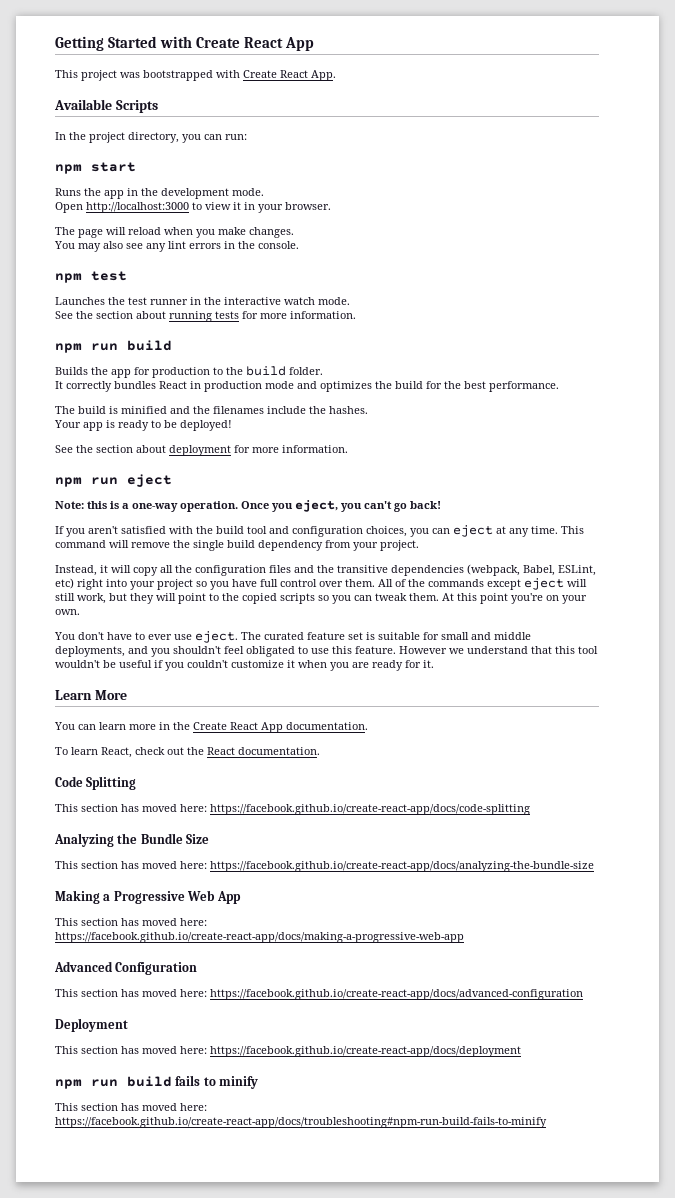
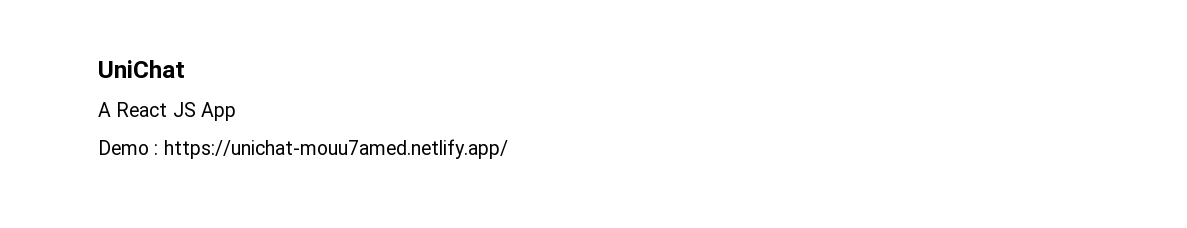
- Getting Started with Create React App
- This project was bootstrapped with Create React App.
- Available Scripts
- In the project directory, you can run:
- npm start
- Runs the app in the development mode.
- Open http://localhost:3000 to view it in your browser.
- The page will reload when you make changes.
- You may also see any lint errors in the console.
- npm test
- Launches the test runner in the interactive watch mode.
- See the section about running tests for more information.
- npm run build
- Builds the app for production to the build folder.
- It correctly bundles React in production mode and optimizes the build for the best performance.
- The build is minified and the filenames include the hashes.
- Your app is ready to be deployed!
- See the section about deployment for more information.
- npm run eject
- Note: this is a one-way operation. Once you eject, you can't go back!
- If you aren't satisfied with the build tool and configuration choices, you can eject at any time. This command will remove the single build dependency from your project.
- Instead, it will copy all the configuration files and the transitive dependencies (webpack, Babel, ESLint, etc) right into your project so you have full control over them. All of the commands except eject will still work, but they will point to the copied scripts so you can tweak them. At this point you're on your own.
- You don't have to ever use eject. The curated feature set is suitable for small and middle deployments, and you shouldn't feel obligated to use this feature. However we understand that this tool wouldn't be useful if you couldn't customize it when you are ready for it.
- Learn More
- You can learn more in the Create React App documentation.
- To learn React, check out the React documentation.
- Code Splitting
- This section has moved here: https://facebook.github.io/create-react-app/docs/code-splitting
- Analyzing the Bundle Size
- This section has moved here: https://facebook.github.io/create-react-app/docs/analyzing-the-bundle-size
- Making a Progressive Web App
- This section has moved here: https://facebook.github.io/create-react-app/docs/making-a-progressive-web-app
- Advanced Configuration
- This section has moved here: https://facebook.github.io/create-react-app/docs/advanced-configuration
- Deployment
- This section has moved here: https://facebook.github.io/create-react-app/docs/deployment
- npm run build fails to minify
- This section has moved here: https://facebook.github.io/create-react-app/docs/troubleshooting#npm-run-build-fails-to-minify
+ UniChat
+ A React JS App
+ Demo : https://unichat-mouu7amed.netlify.app/

